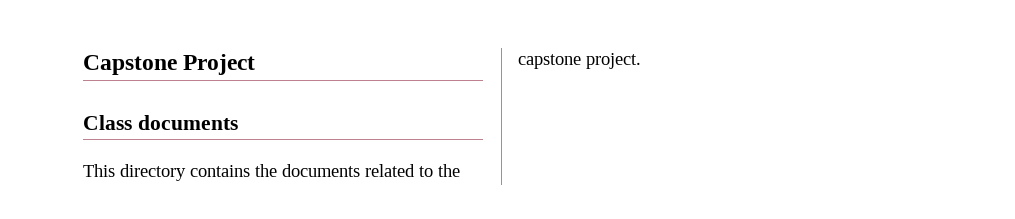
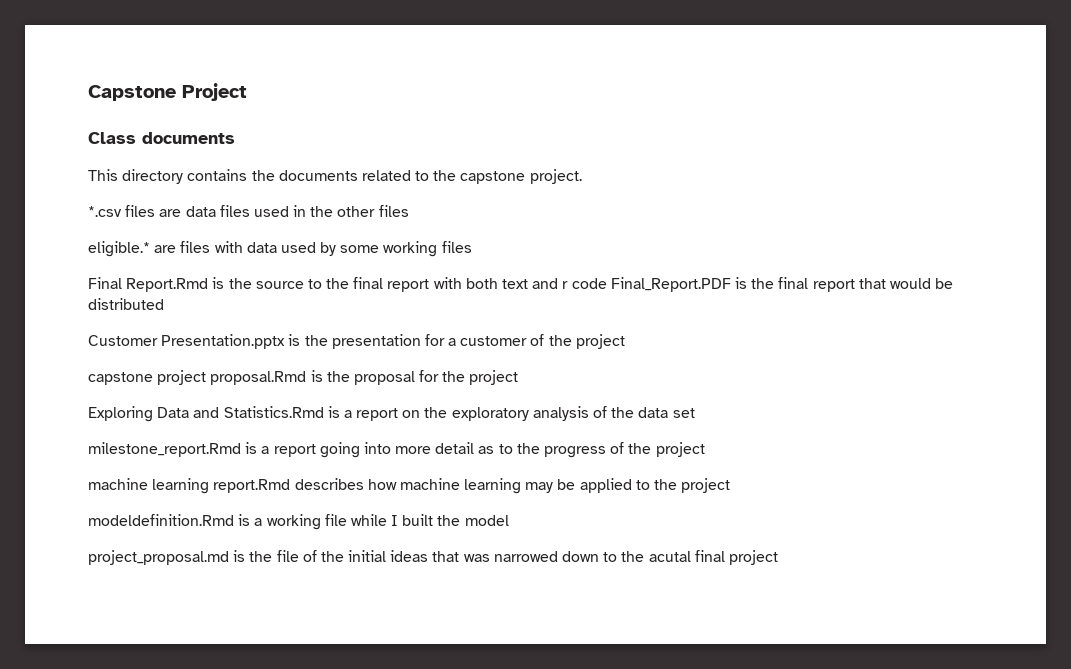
+ *.csv files are data files used in the other files
+ eligible.* are files with data used by some working files
+ Final Report.Rmd is the source to the final report with both text and r code Final_Report.PDF is the final report that would be distributed
+ Customer Presentation.pptx is the presentation for a customer of the project
+ capstone project proposal.Rmd is the proposal for the project
+ Exploring Data and Statistics.Rmd is a report on the exploratory analysis of the data set
+ milestone_report.Rmd is a report going into more detail as to the progress of the project
+ machine learning report.Rmd describes how machine learning may be applied to the project
+ modeldefinition.Rmd is a working file while I built the model
+ project_proposal.md is the file of the initial ideas that was narrowed down to the acutal final project

